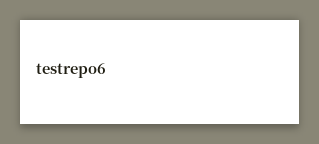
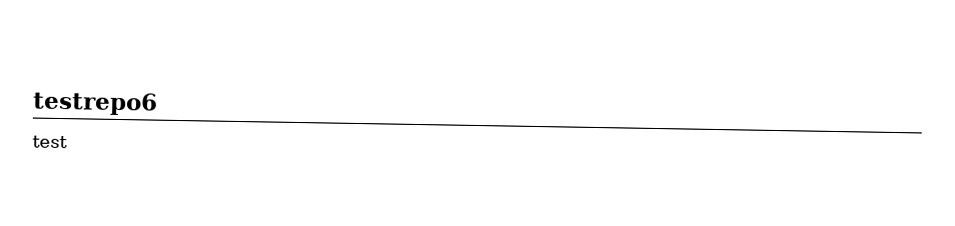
+ test

